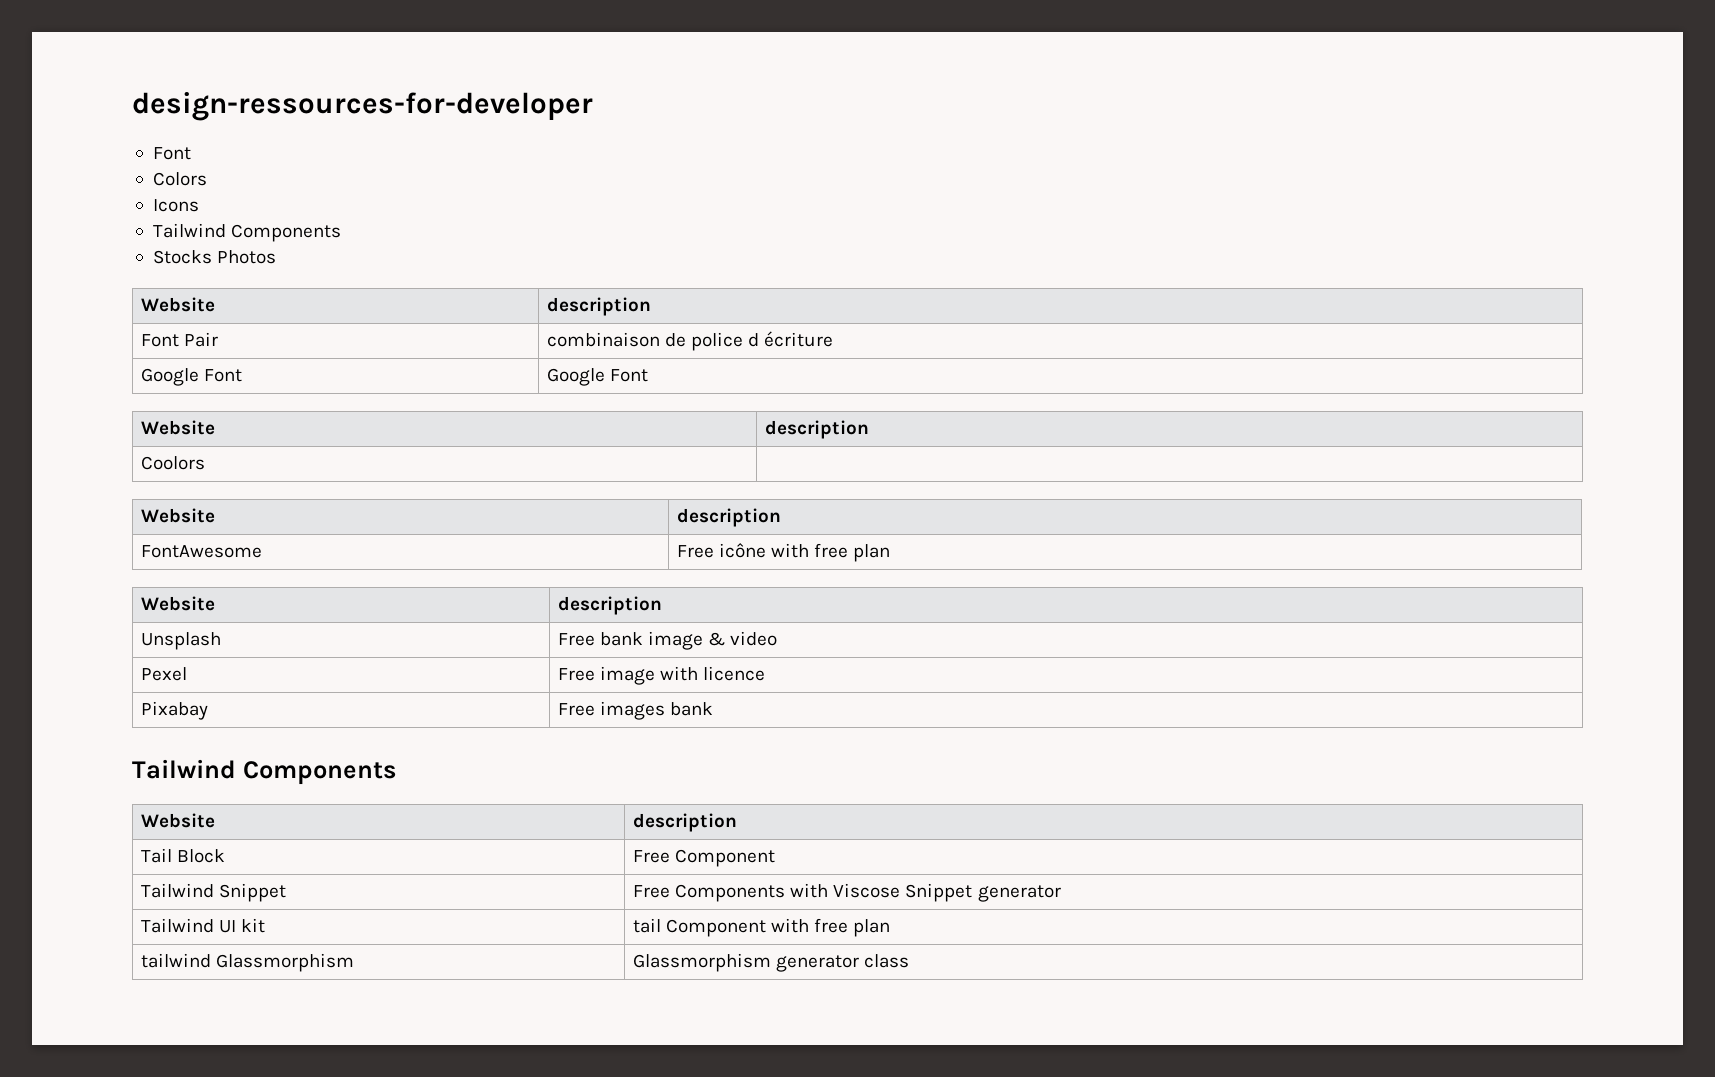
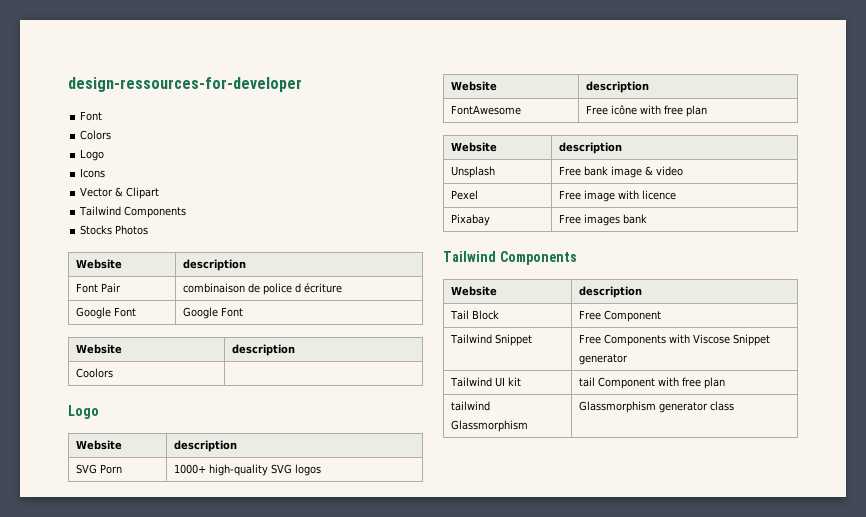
  Colors
+ Logo
+ Vector & Clipart
  Coolors |
+ Logo
+ Website | description
+ SVG Porn | 1000+ high-quality SVG logos

